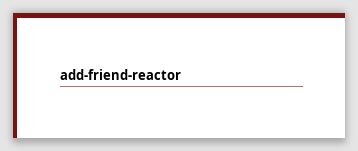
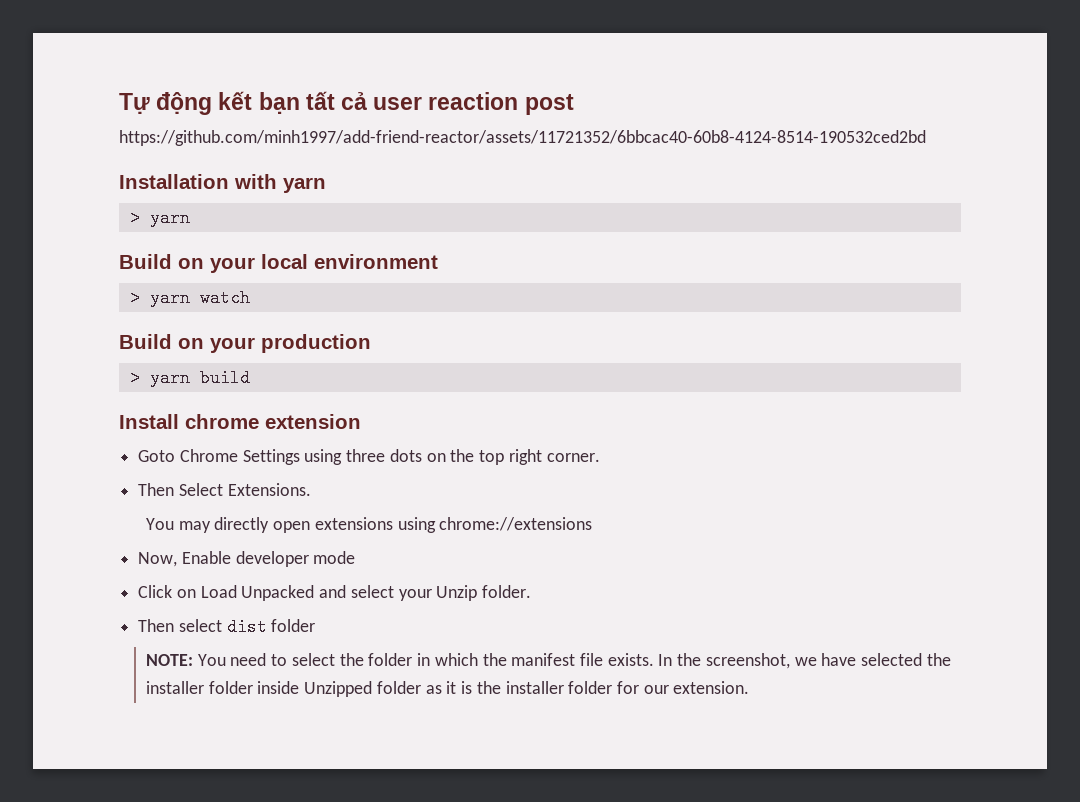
- add-friend-reactor
+ Tự động kết bạn tất cả user reaction post
+ https://github.com/minh1997/add-friend-reactor/assets/11721352/6bbcac40-60b8-4124-8514-190532ced2bd
+ Installation with yarn
+ > yarn
+ Build on your local environment
+ > yarn watch
+ Build on your production
+ > yarn build
+ Install chrome extension
+ Goto Chrome Settings using three dots on the top right corner.
+ Then Select Extensions.
+ You may directly open extensions using chrome://extensions
+ Now, Enable developer mode
+ Click on Load Unpacked and select your Unzip folder.
+ Then select dist folder
+ NOTE: You need to select the folder in which the manifest file exists. In the screenshot, we have selected the installer folder inside Unzipped folder as it is the installer folder for our extension.

